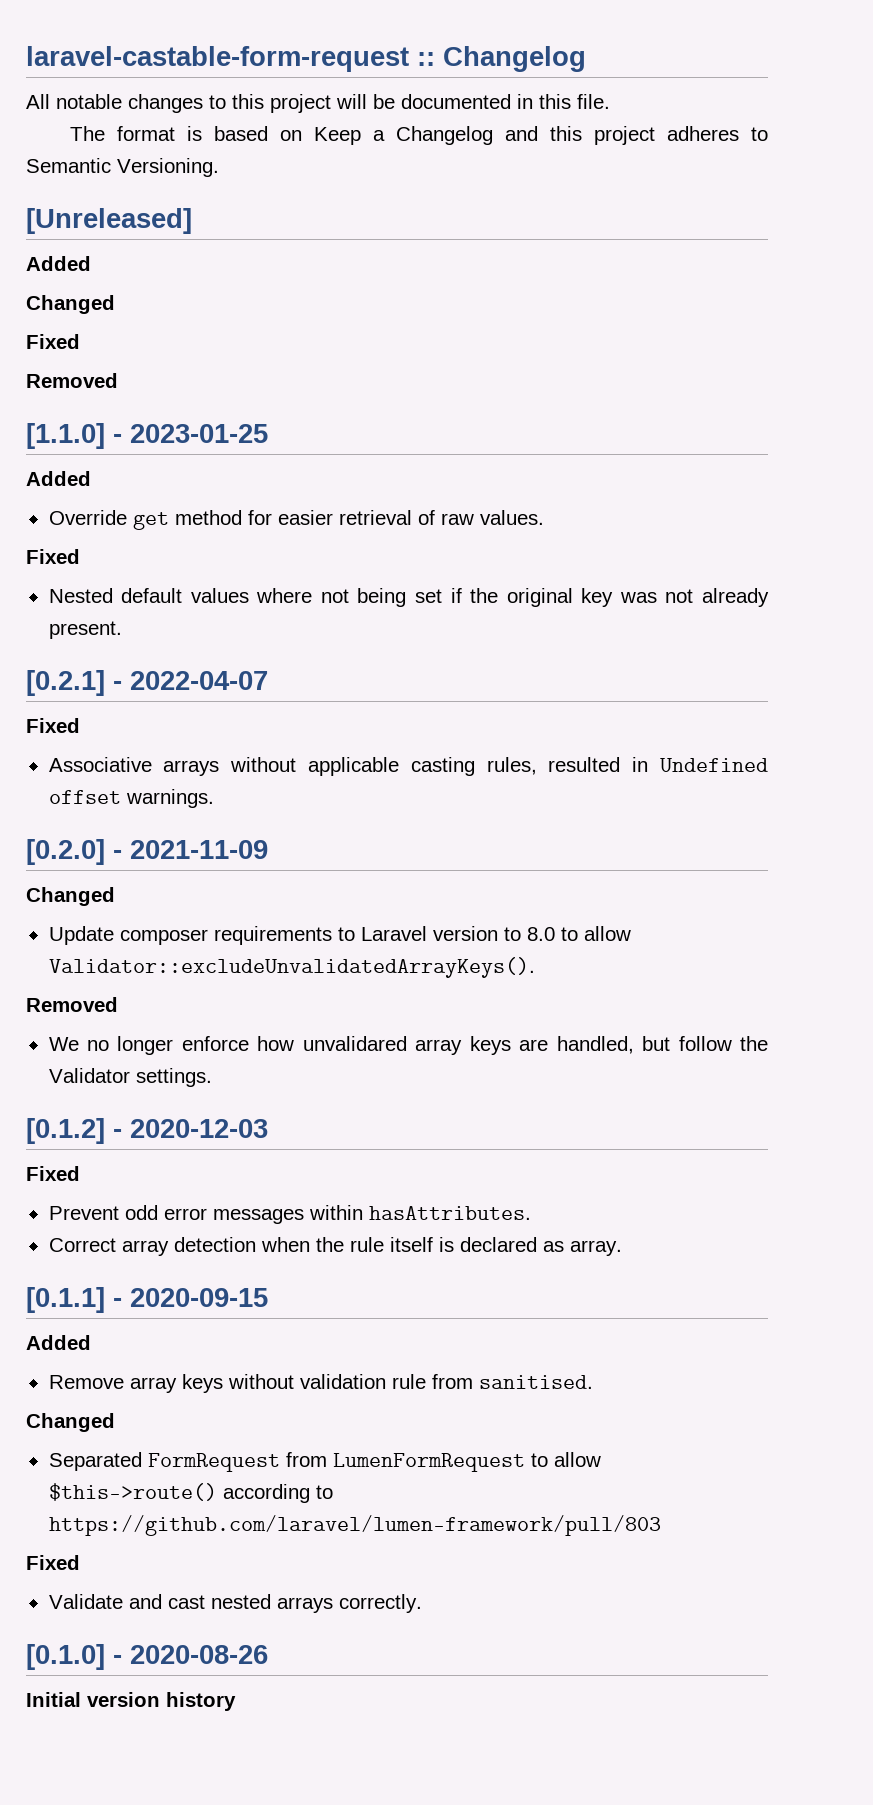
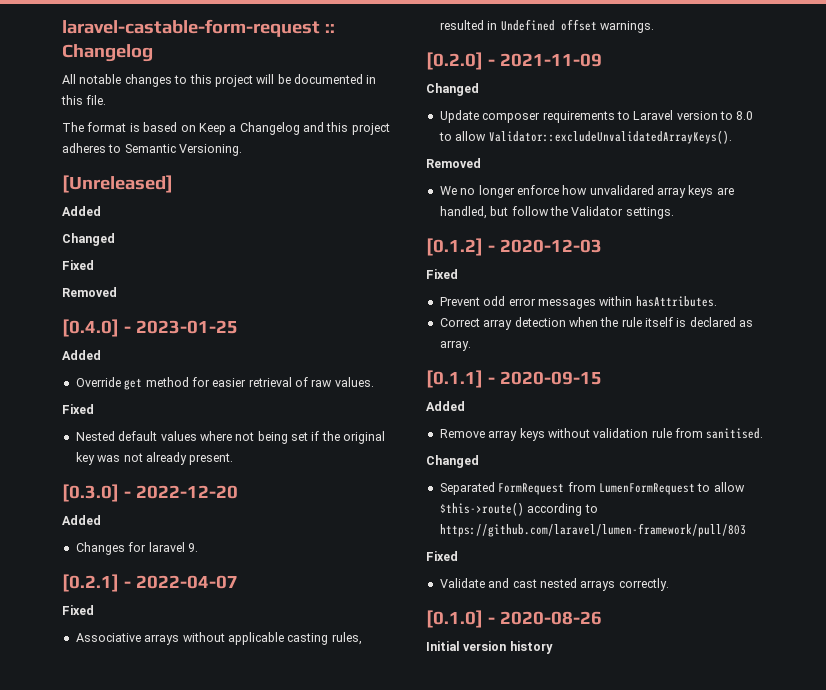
- [1.1.0] - 2023-01-25
+ [0.4.0] - 2023-01-25
+ [0.3.0] - 2022-12-20
+ Added
+ Changes for laravel 9.

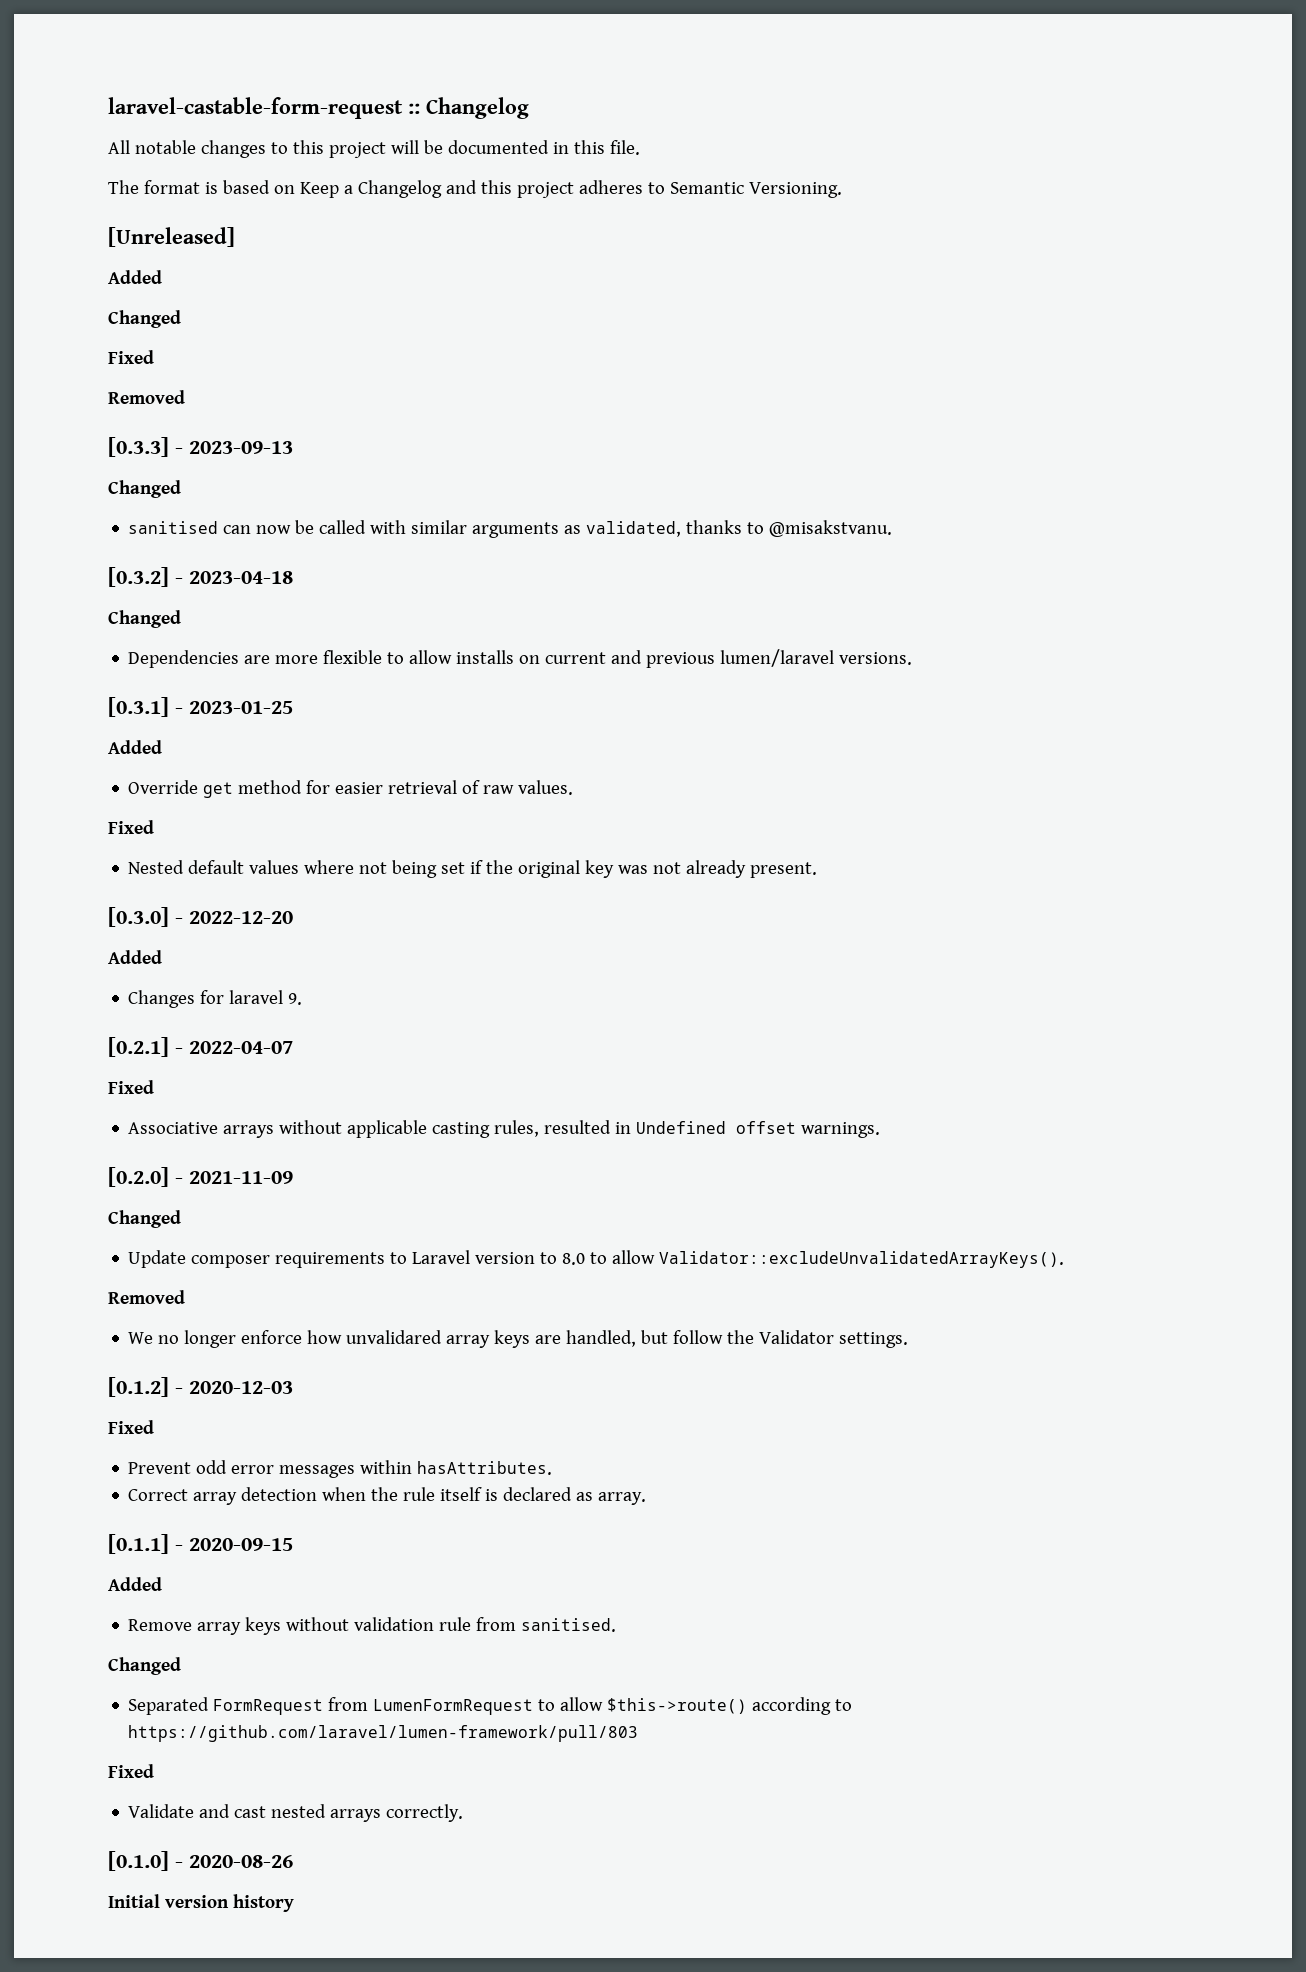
- [0.4.0] - 2023-01-25
+ [0.3.3] - 2023-09-13
+ Changed
+ sanitised can now be called with similar arguments as validated, thanks to @misakstvanu.
+ [0.3.2] - 2023-04-18
+ Changed
+ Dependencies are more flexible to allow installs on current and previous lumen/laravel versions.
+ [0.3.1] - 2023-01-25

